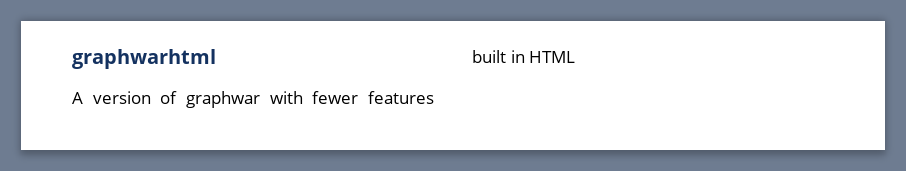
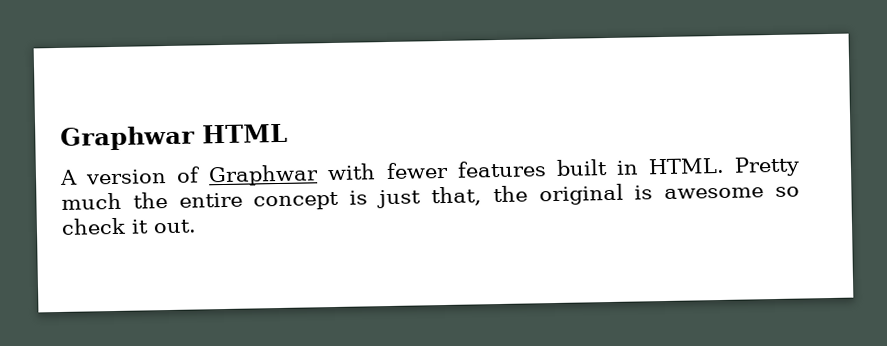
- graphwarhtml
+ Graphwar HTML
- A version of graphwar with fewer features built in HTML
+ A version of Graphwar with fewer features built in HTML. Pretty much the entire concept is just that, the original is awesome so check it out.

